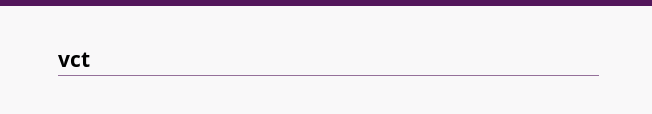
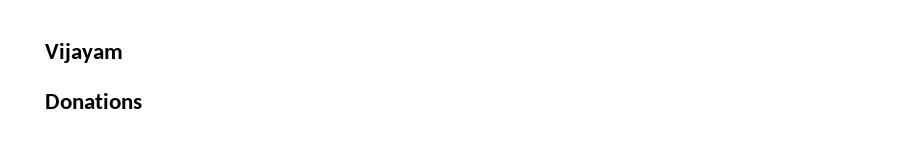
- vct
+ Vijayam
+ Donations

